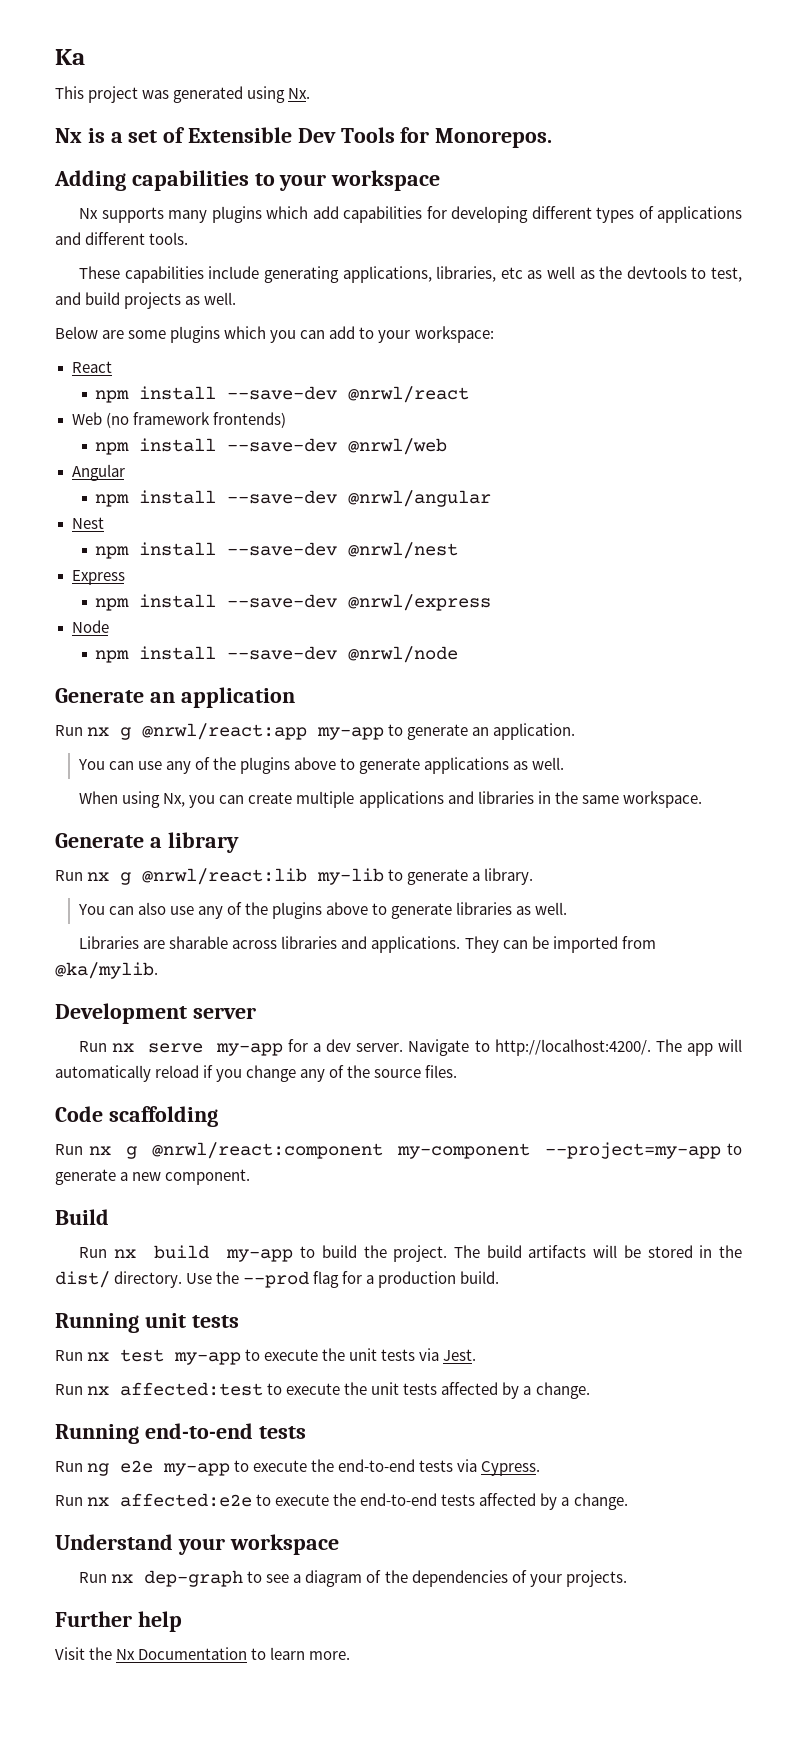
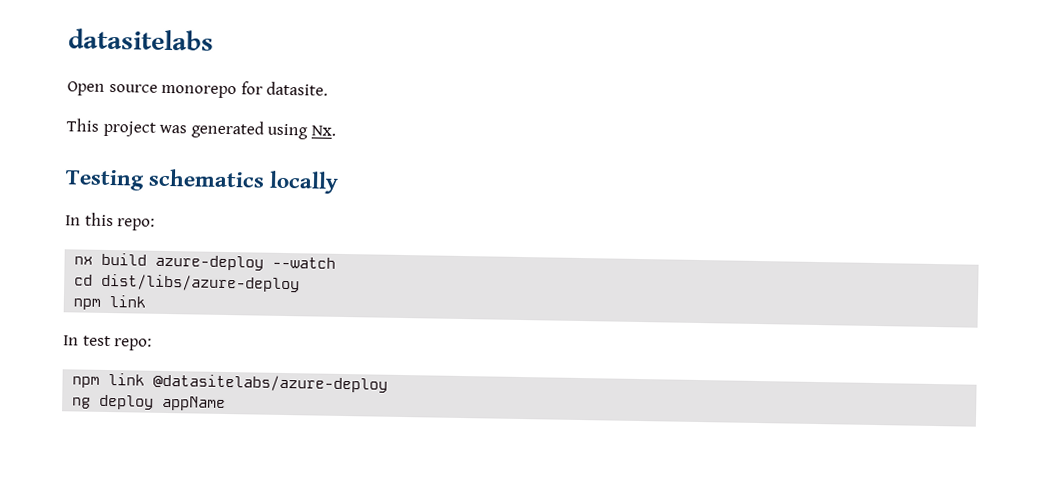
- Ka
+ datasitelabs
+ Open source monorepo for datasite.
- Nx is a set of Extensible Dev Tools for Monorepos.
- Adding capabilities to your workspace
- Nx supports many plugins which add capabilities for developing different types of applications and different tools.
- These capabilities include generating applications, libraries, etc as well as the devtools to test, and build projects as well.
- Below are some plugins which you can add to your workspace:
- React
- npm install --save-dev @nrwl/react
- Web (no framework frontends)
- npm install --save-dev @nrwl/web
- Angular
- npm install --save-dev @nrwl/angular
- Nest
- npm install --save-dev @nrwl/nest
- Express
- npm install --save-dev @nrwl/express
- Node
- npm install --save-dev @nrwl/node
- Generate an application
- Run nx g @nrwl/react:app my-app to generate an application.
- You can use any of the plugins above to generate applications as well.
- When using Nx, you can create multiple applications and libraries in the same workspace.
- Generate a library
- Run nx g @nrwl/react:lib my-lib to generate a library.
- You can also use any of the plugins above to generate libraries as well.
- Libraries are sharable across libraries and applications. They can be imported from @ka/mylib.
- Development server
- Run nx serve my-app for a dev server. Navigate to http://localhost:4200/. The app will automatically reload if you change any of the source files.
- Code scaffolding
- Run nx g @nrwl/react:component my-component --project=my-app to generate a new component.
- Build
- Run nx build my-app to build the project. The build artifacts will be stored in the dist/ directory. Use the --prod flag for a production build.
- Running unit tests
- Run nx test my-app to execute the unit tests via Jest.
- Run nx affected:test to execute the unit tests affected by a change.
- Running end-to-end tests
- Run ng e2e my-app to execute the end-to-end tests via Cypress.
- Run nx affected:e2e to execute the end-to-end tests affected by a change.
- Understand your workspace
- Run nx dep-graph to see a diagram of the dependencies of your projects.
- Further help
- Visit the Nx Documentation to learn more.
+ Testing schematics locally
+ In this repo:
+ nx build azure-deploy --watch
+ cd dist/libs/azure-deploy
+ npm link
+ In test repo:
+ npm link @datasitelabs/azure-deploy
+ ng deploy appName

